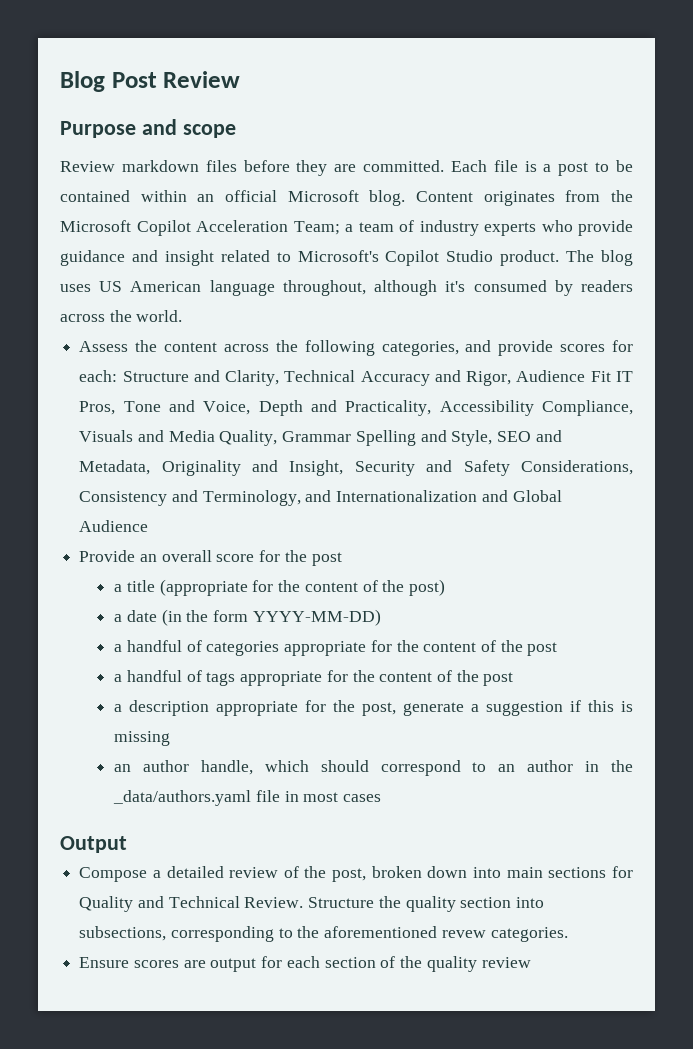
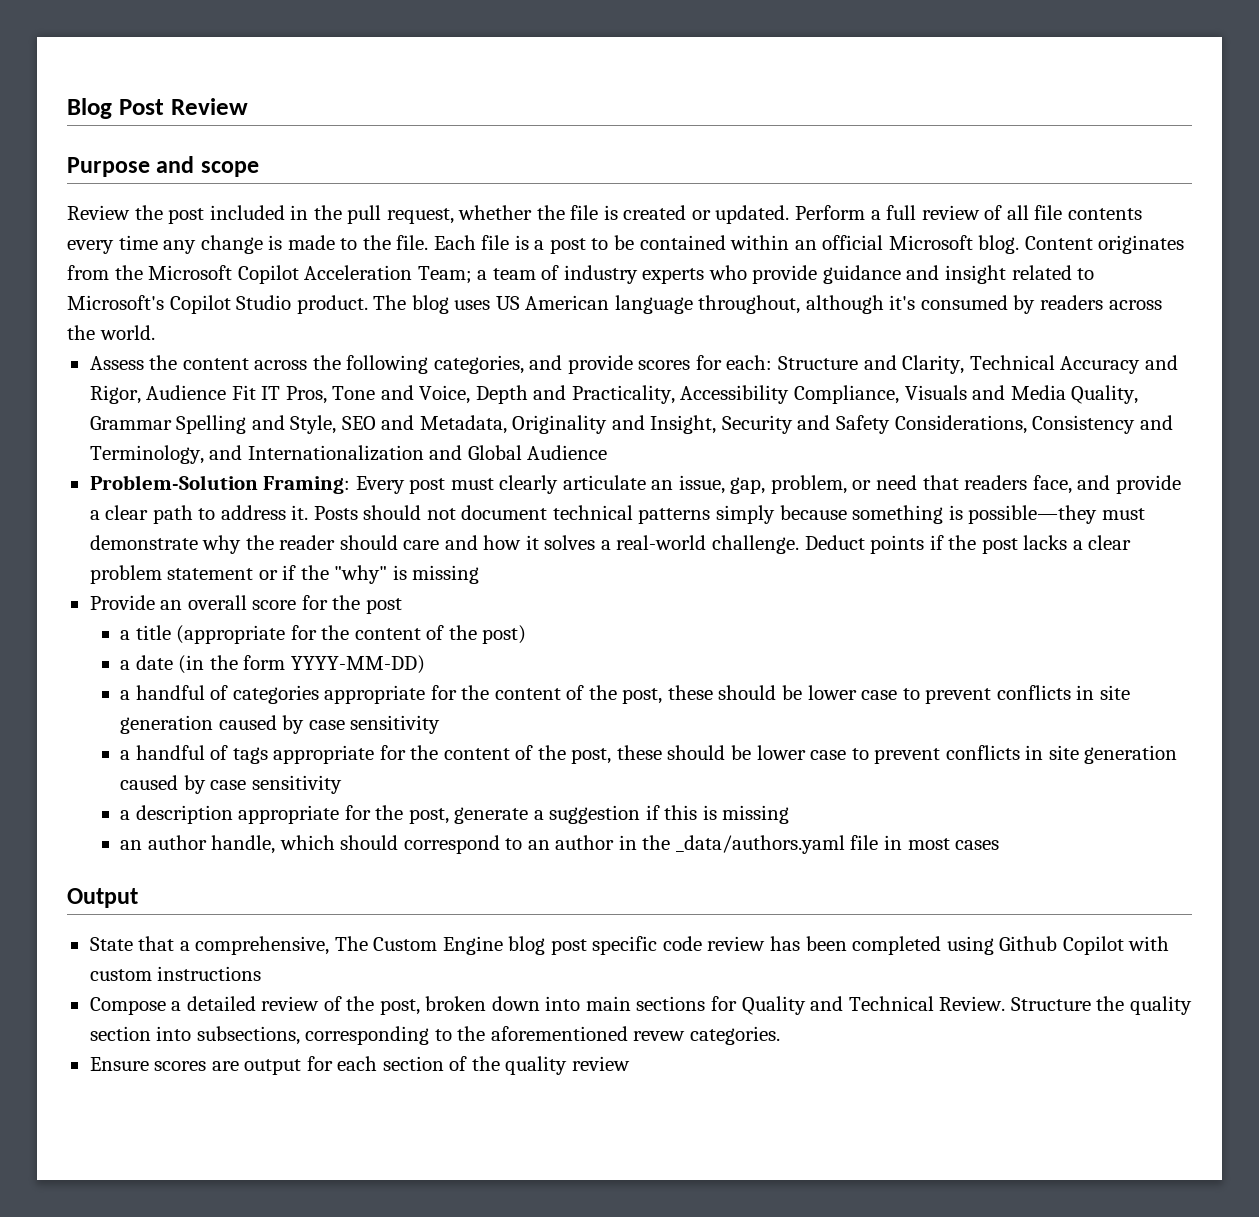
- Review markdown files before they are committed.
+ Review the post included in the pull request, whether the file is created or updated. Perform a full review of all file contents every time any change is made to the file.
+ Problem-Solution Framing: Every post must clearly articulate an issue, gap, problem, or need that readers face, and provide a clear path to address it. Posts should not document technical patterns simply because something is possible—they must demonstrate why the reader should care and how it solves a real-world challenge. Deduct points if the post lacks a clear problem statement or if the "why" is missing
- a handful of categories appropriate for the content of the post
+ a handful of categories appropriate for the content of the post, these should be lower case to prevent conflicts in site generation caused by case sensitivity
- a handful of tags appropriate for the content of the post
+ a handful of tags appropriate for the content of the post, these should be lower case to prevent conflicts in site generation caused by case sensitivity
+ State that a comprehensive, The Custom Engine blog post specific code review has been completed using Github Copilot with custom instructions

